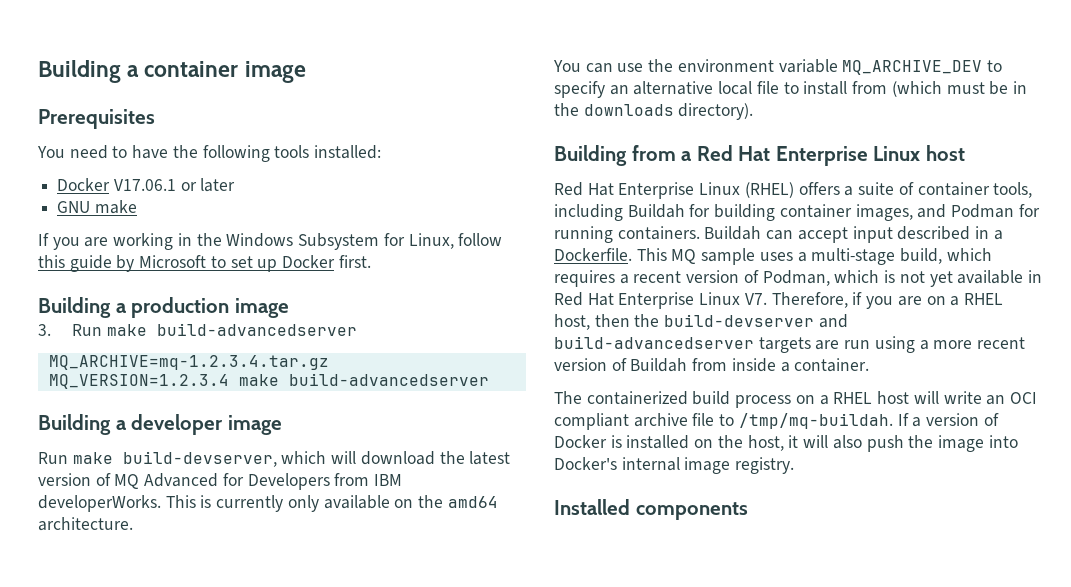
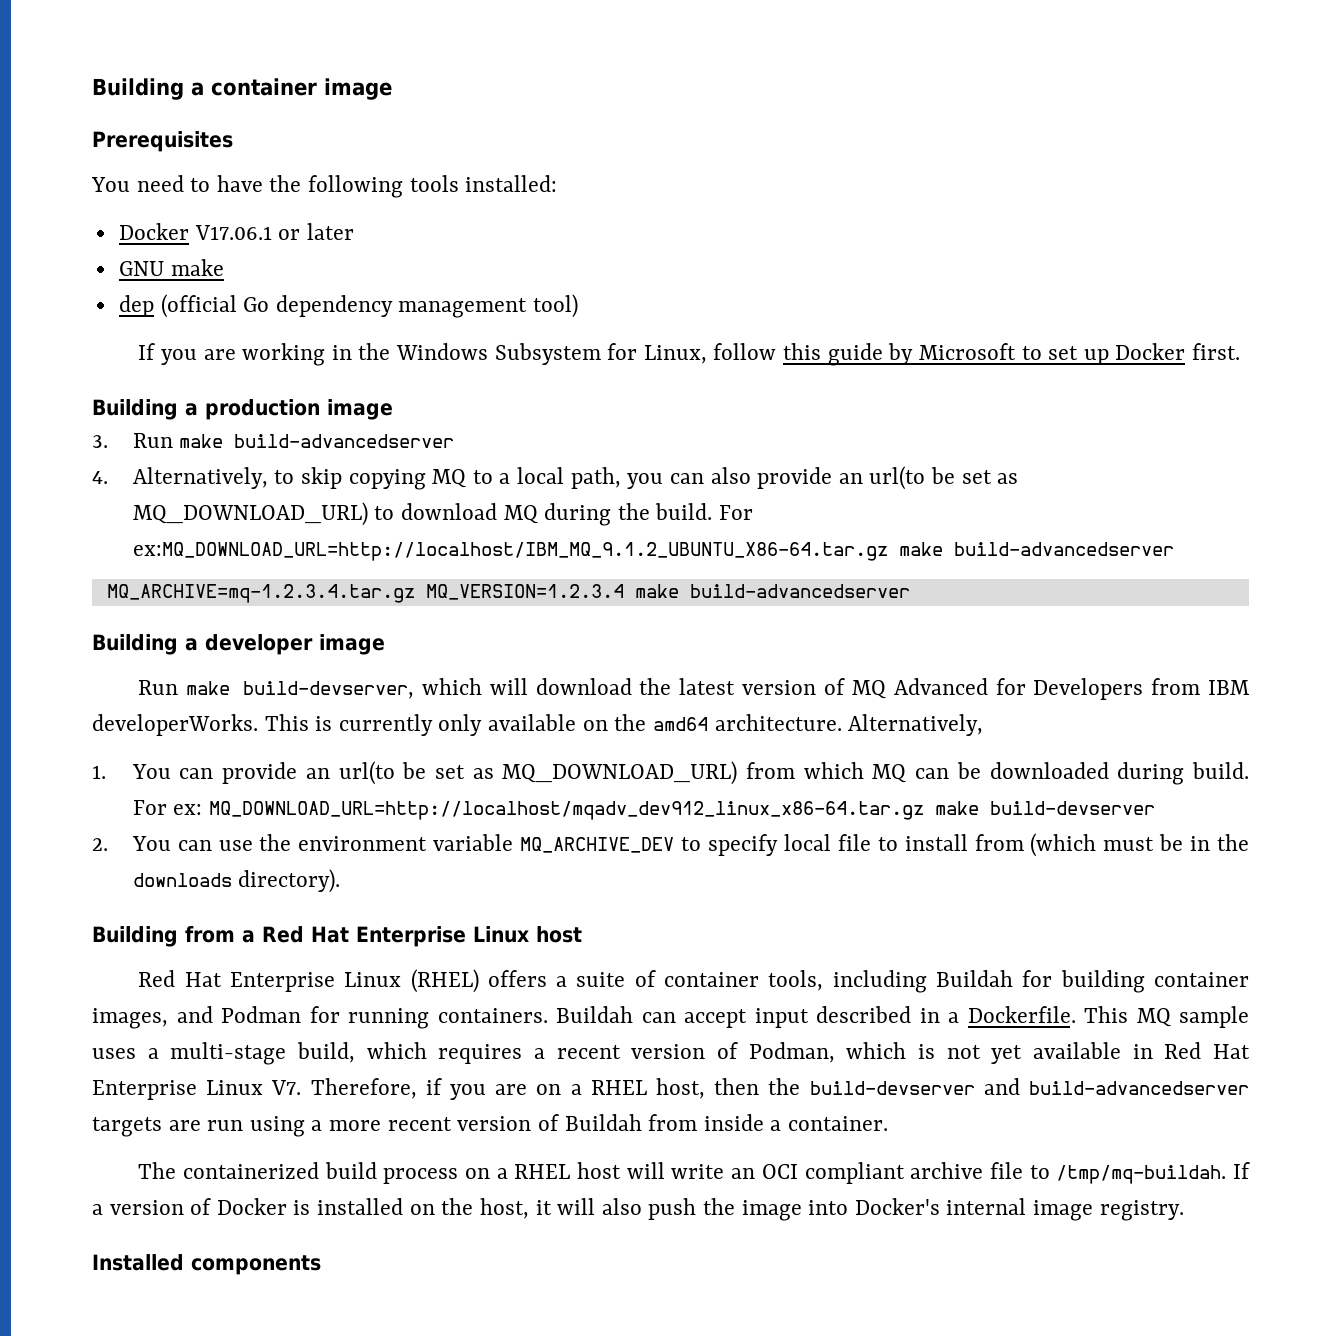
+ dep (official Go dependency management tool)
+ 4. Alternatively, to skip copying MQ to a local path, you can also provide an url(to be set as MQ_DOWNLOAD_URL) to download MQ during the build. For ex:MQ_DOWNLOAD_URL=http://localhost/IBM_MQ_9.1.2_UBUNTU_X86-64.tar.gz make build-advancedserver
- This is currently only available on the amd64 architecture.
- You can use the environment variable MQ_ARCHIVE_DEV to specify an alternative local file to install from (which must be in the downloads directory).
+ This is currently only available on the amd64 architecture. Alternatively,
+ 1. You can provide an url(to be set as MQ_DOWNLOAD_URL) from which MQ can be downloaded during build. For ex: MQ_DOWNLOAD_URL=http://localhost/mqadv_dev912_linux_x86-64.tar.gz make build-devserver
+ 2. You can use the environment variable MQ_ARCHIVE_DEV to specify local file to install from (which must be in the downloads directory).

